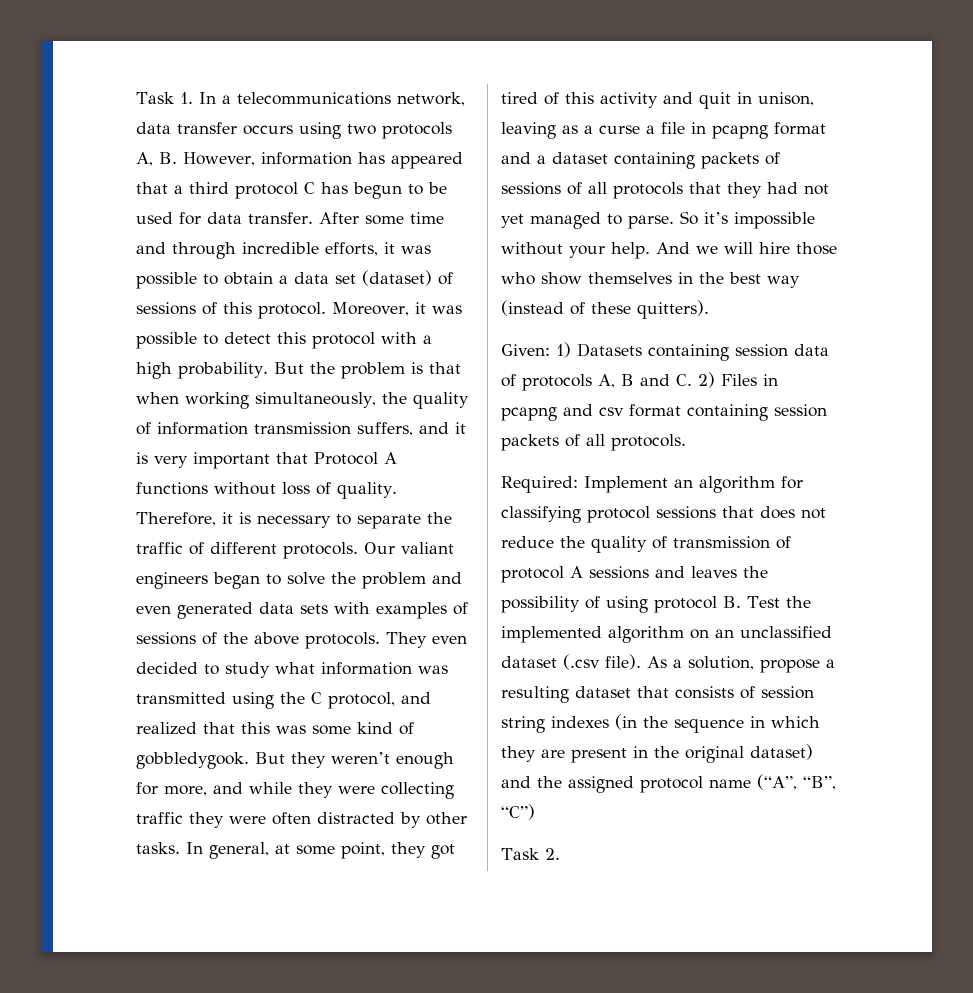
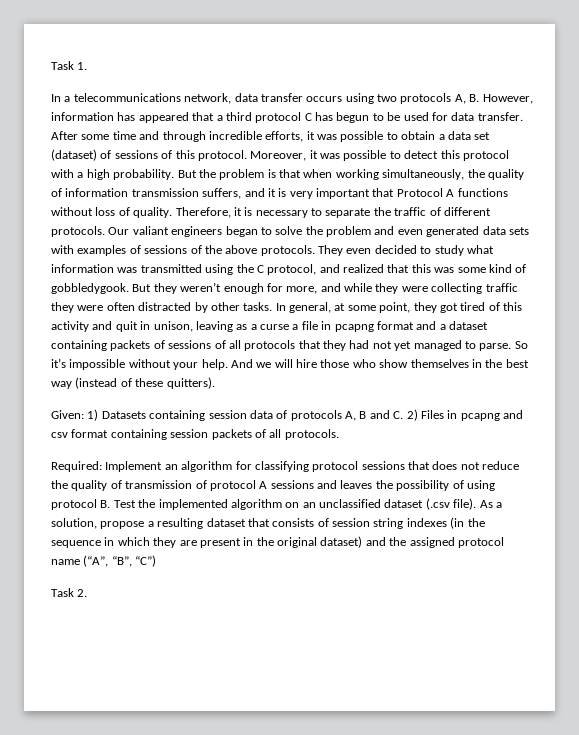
- Task 1. In a telecommunications network, data transfer occurs using two protocols A, B. However, information has appeared that a third protocol C has begun to be used for data transfer.
+ Task 1.
+ In a telecommunications network, data transfer occurs using two protocols A, B. However, information has appeared that a third protocol C has begun to be used for data transfer.

